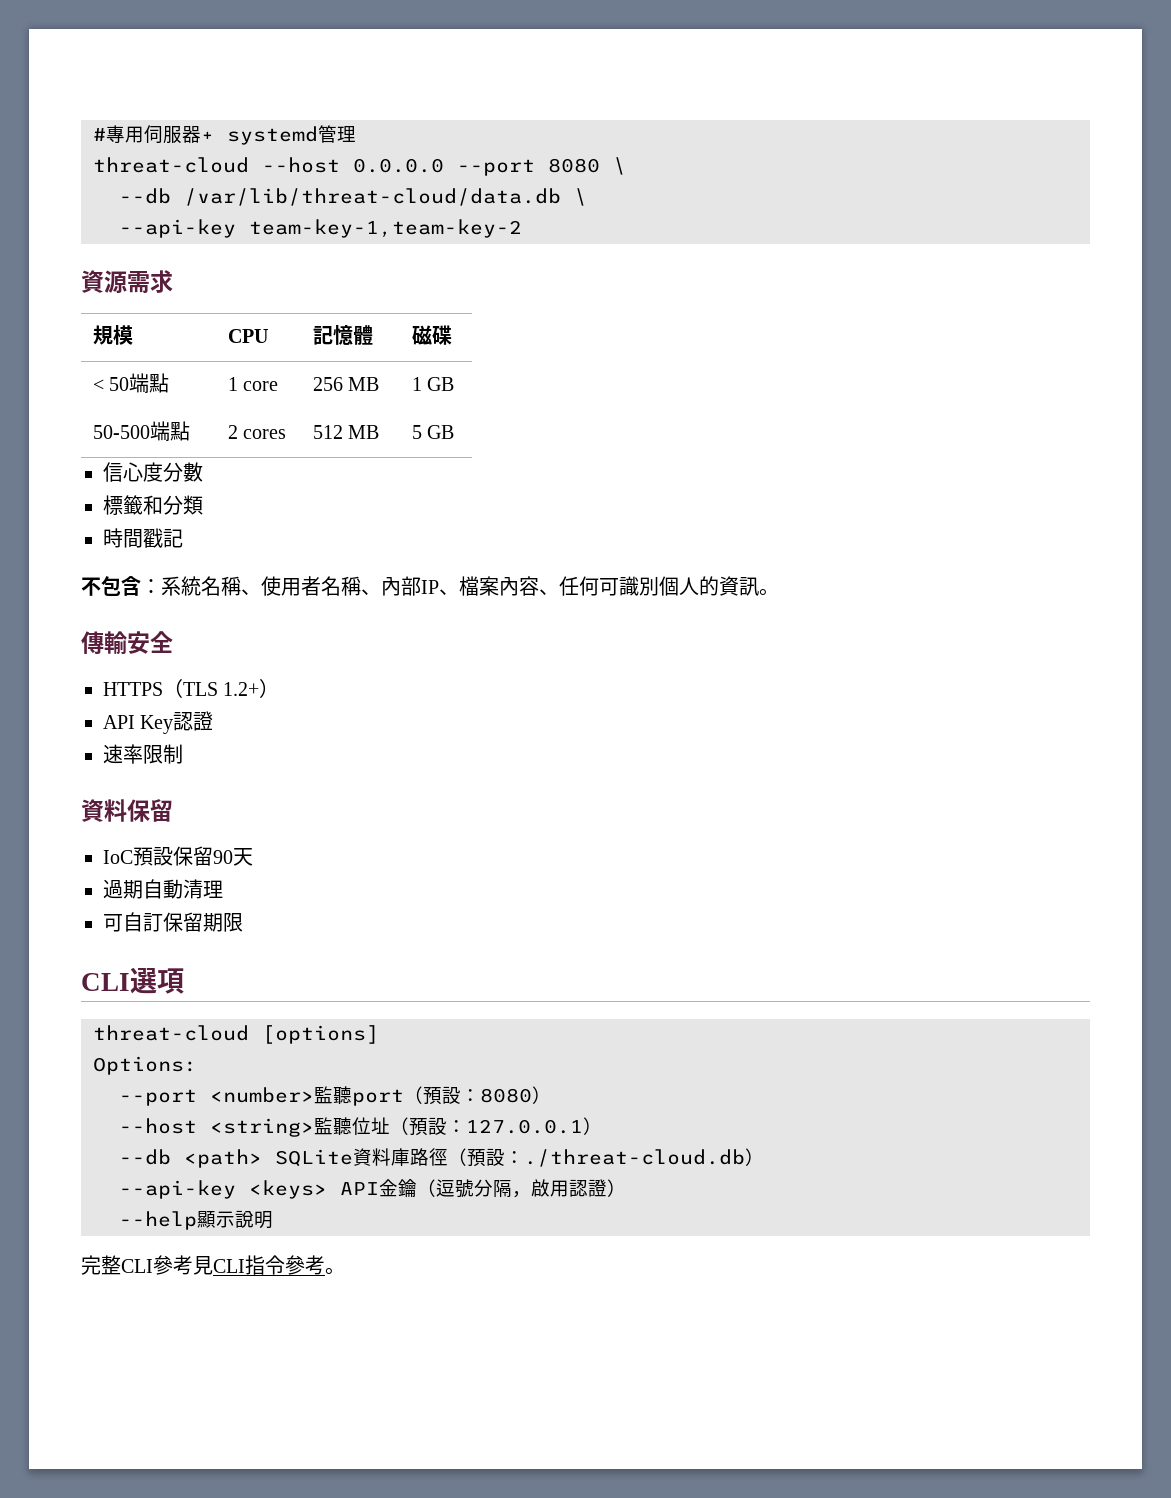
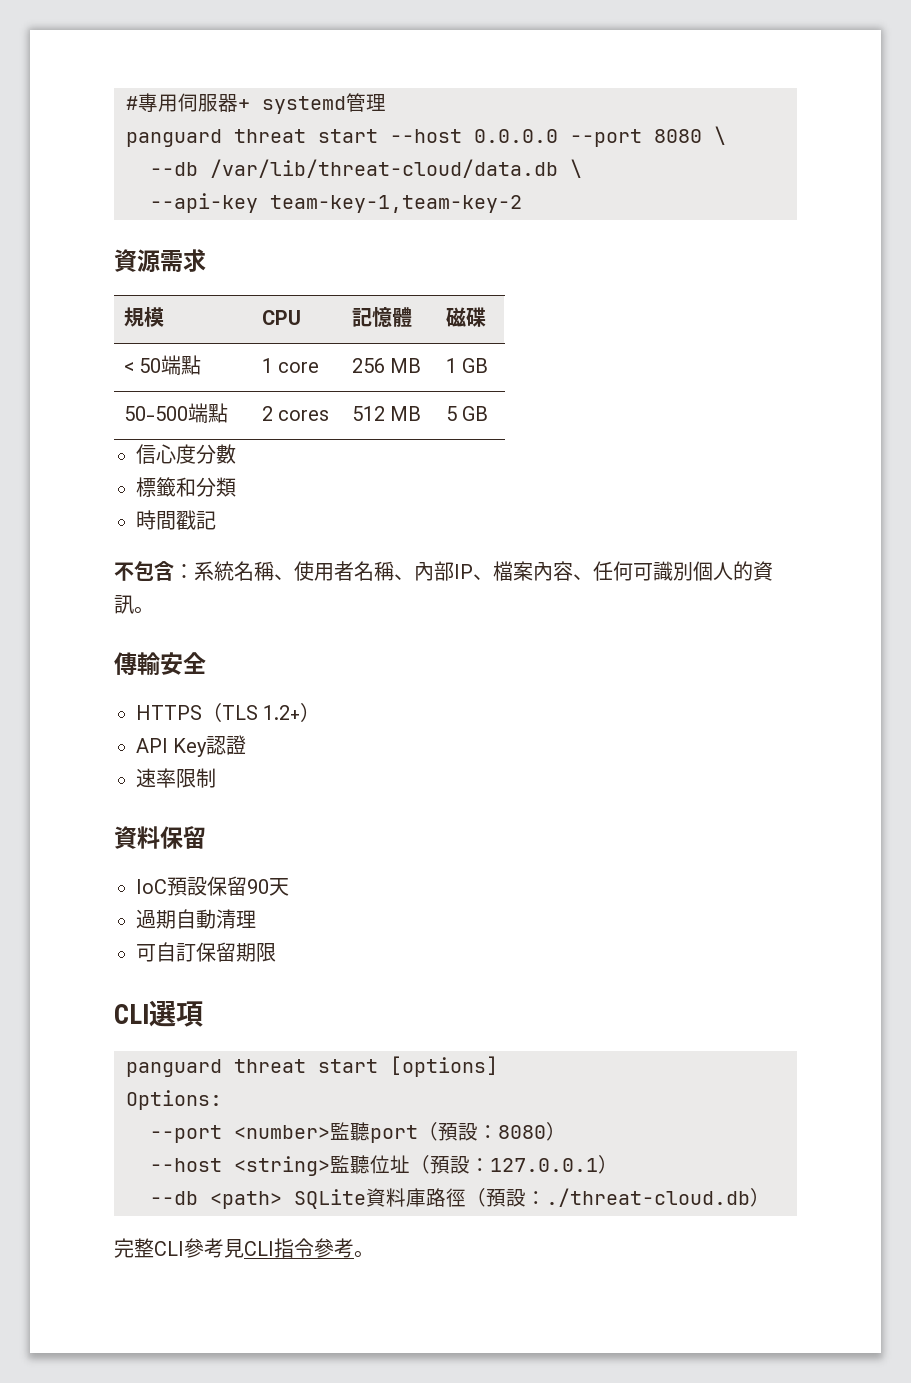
- threat-cloud --host 0.0.0.0 --port 8080 \
+ panguard threat start --host 0.0.0.0 --port 8080 \
- threat-cloud [options]
+ panguard threat start [options]
- --api-key <keys> API金鑰（逗號分隔，啟用認證）
- --help顯示說明

